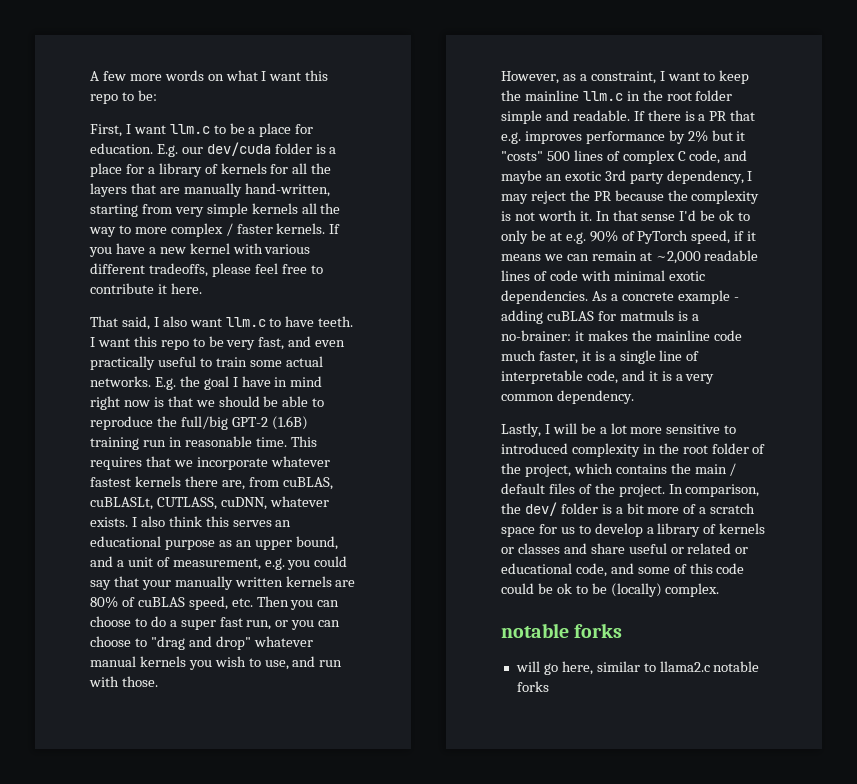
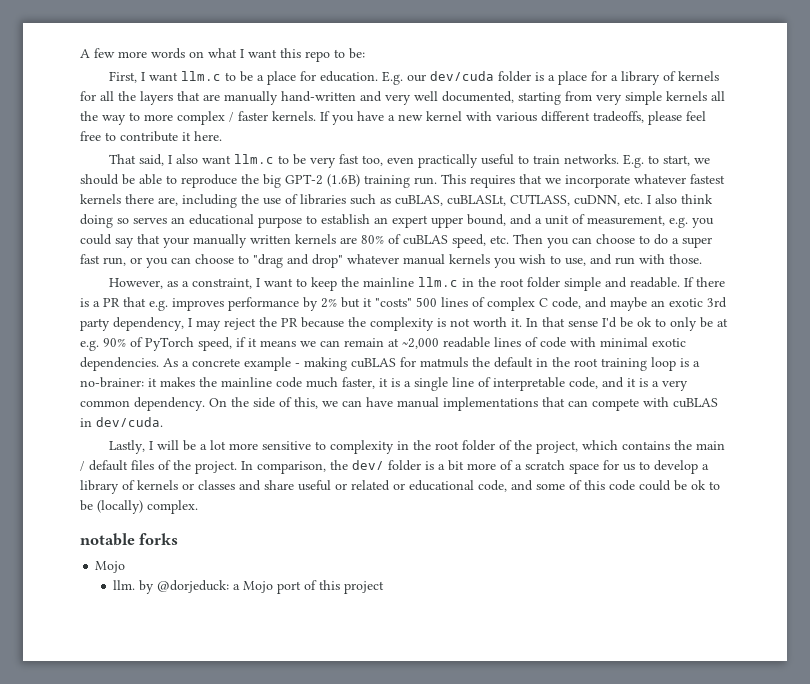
- E.g. our dev/cuda folder is a place for a library of kernels for all the layers that are manually hand-written, starting from very simple kernels all the way to more complex / faster kernels.
+ E.g. our dev/cuda folder is a place for a library of kernels for all the layers that are manually hand-written and very well documented, starting from very simple kernels all the way to more complex / faster kernels.
- That said, I also want llm.c to have teeth. I want this repo to be very fast, and even practically useful to train some actual networks. E.g. the goal I have in mind right now is that we should be able to reproduce the full/big GPT-2 (1.6B) training run in reasonable time.
+ That said, I also want llm.c to be very fast too, even practically useful to train networks. E.g. to start, we should be able to reproduce the big GPT-2 (1.6B) training run.
- This requires that we incorporate whatever fastest kernels there are, from cuBLAS, cuBLASLt, CUTLASS, cuDNN, whatever exists. I also think this serves an educational purpose as an upper bound, and a unit of measurement, e.g. you could say that your manually written kernels are 80% of cuBLAS speed, etc. Then you can choose to do a super fast run, or you can choose to "drag and drop" whatever manual kernels you wish to use, and run with those.
+ This requires that we incorporate whatever fastest kernels there are, including the use of libraries such as cuBLAS, cuBLASLt, CUTLASS, cuDNN, etc. I also think doing so serves an educational purpose to establish an expert upper bound, and a unit of measurement, e.g. you could say that your manually written kernels are 80% of cuBLAS speed, etc. Then you can choose to do a super fast run, or you can choose to "drag and drop" whatever manual kernels you wish to use, and run with those.
- As a concrete example - adding cuBLAS for matmuls is a no-brainer: it makes the mainline code much faster, it is a single line of interpretable code, and it is a very common dependency.
+ As a concrete example - making cuBLAS for matmuls the default in the root training loop is a no-brainer: it makes the mainline code much faster, it is a single line of interpretable code, and it is a very common dependency. On the side of this, we can have manual implementations that can compete with cuBLAS in dev/cuda.
- Lastly, I will be a lot more sensitive to introduced complexity in the root folder of the project, which contains the main / default files of the project.
+ Lastly, I will be a lot more sensitive to complexity in the root folder of the project, which contains the main / default files of the project.
  In comparison, the dev/ folder is a bit more of a scratch space for us to develop a library of kernels or classes and share useful or related or educational code, and some of this code could be ok to be (locally) complex.
  notable forks
- will go here, similar to llama2.c notable forks
+ Mojo
+ llm. by @dorjeduck: a Mojo port of this project

